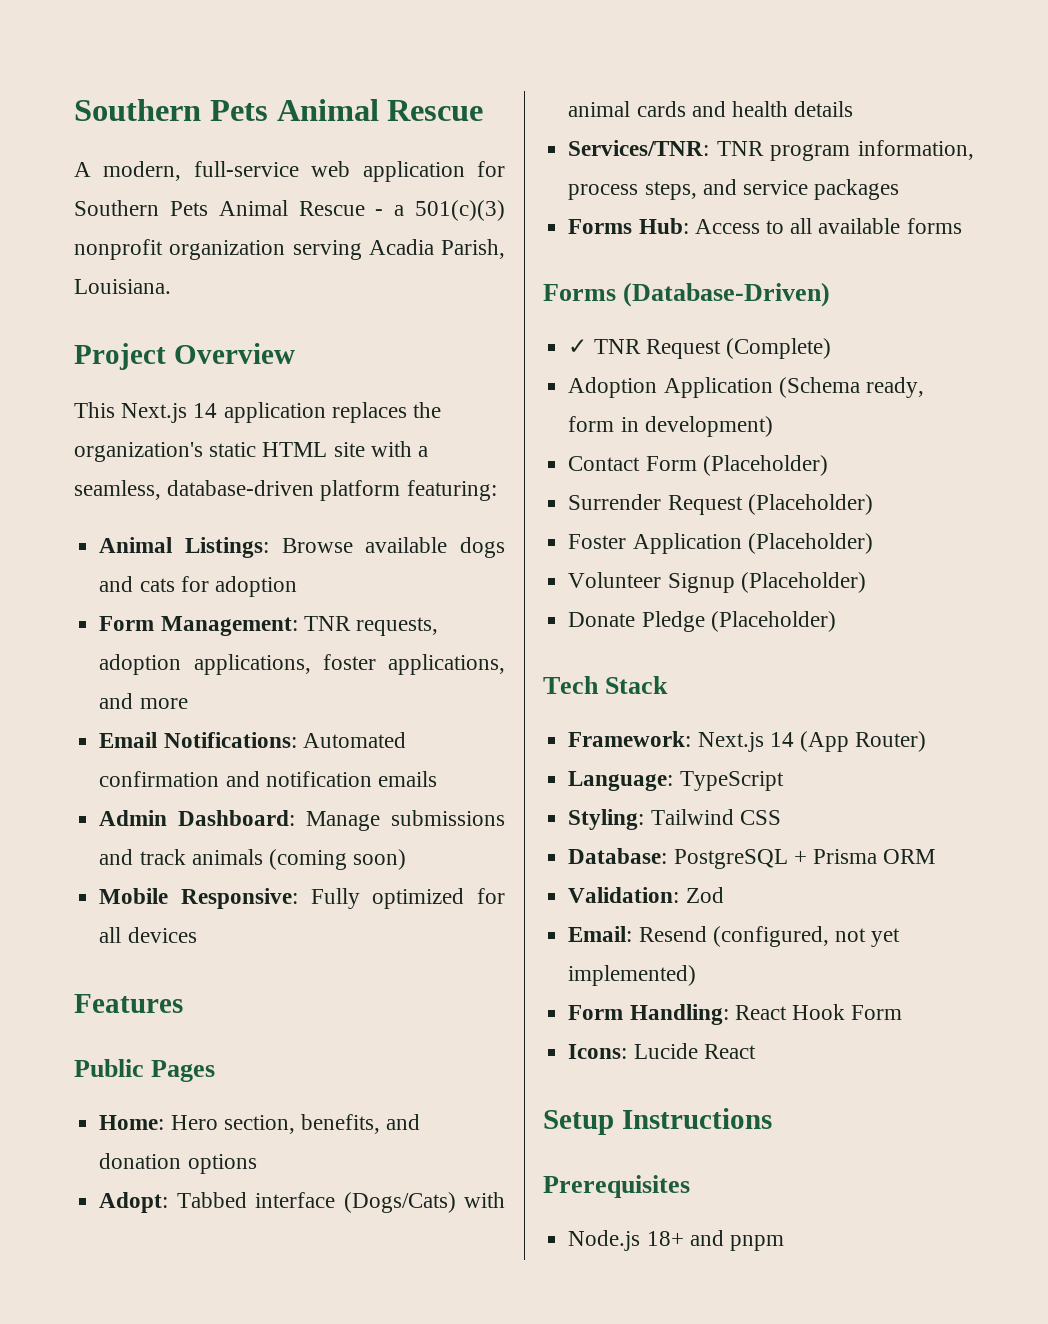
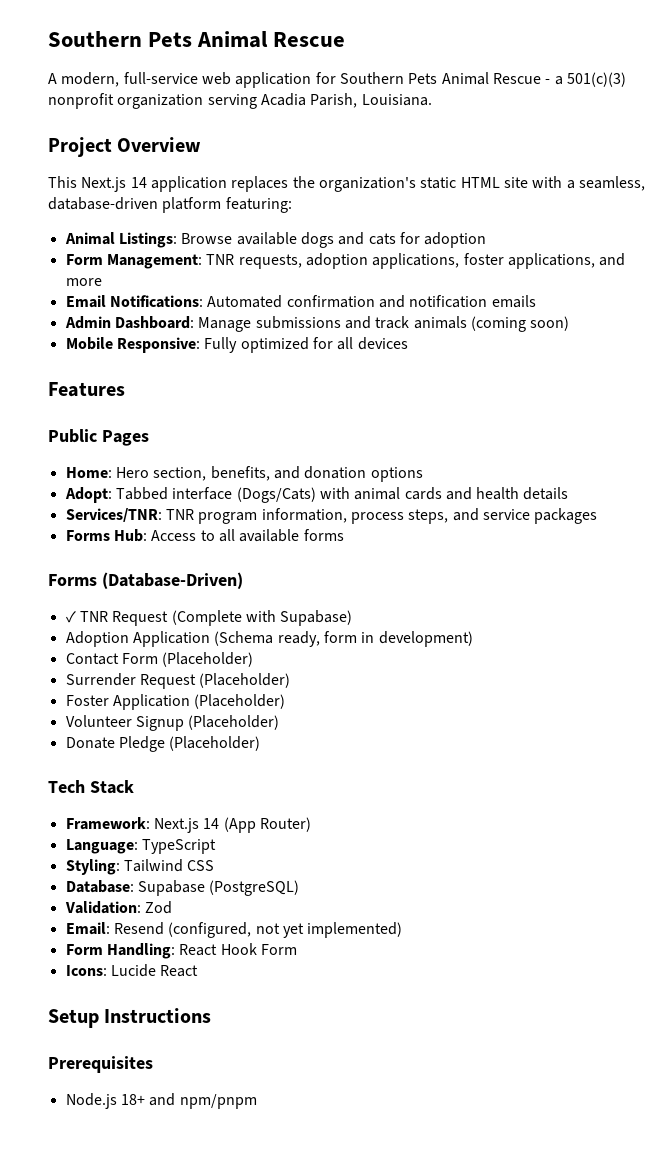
- ✓ TNR Request (Complete)
+ ✓ TNR Request (Complete with Supabase)
- Database: PostgreSQL + Prisma ORM
+ Database: Supabase (PostgreSQL)
- Node.js 18+ and pnpm
+ Node.js 18+ and npm/pnpm

